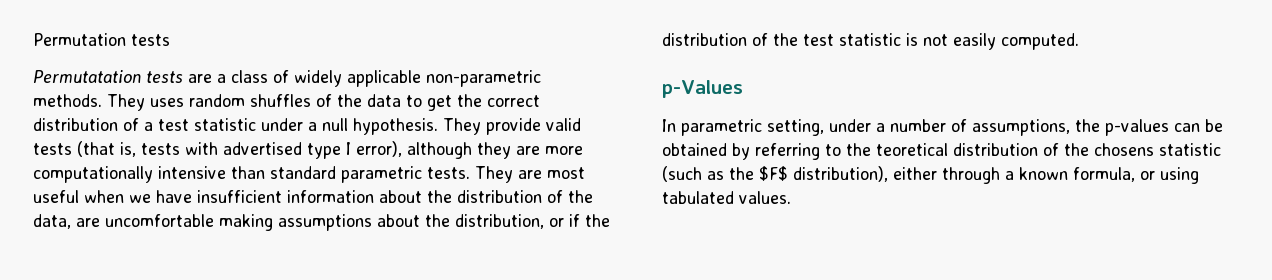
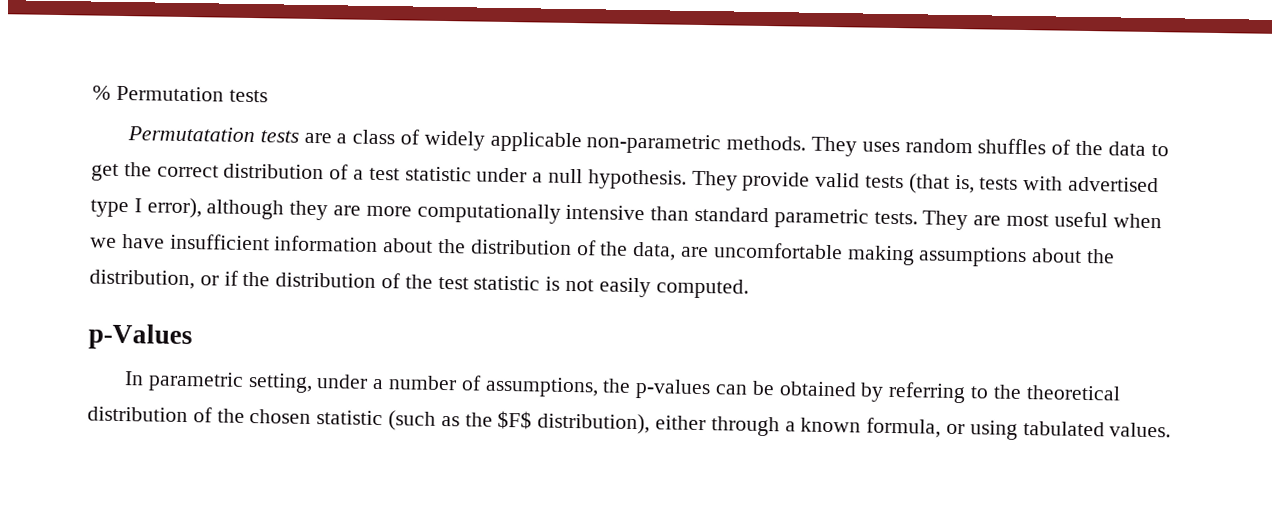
- Permutation tests
+ % Permutation tests
- In parametric setting, under a number of assumptions, the p-values can be obtained by referring to the teoretical distribution of the chosens statistic (such as the $F$ distribution), either through a known formula, or using tabulated values.
+ In parametric setting, under a number of assumptions, the p-values can be obtained by referring to the theoretical distribution of the chosen statistic (such as the $F$ distribution), either through a known formula, or using tabulated values.

